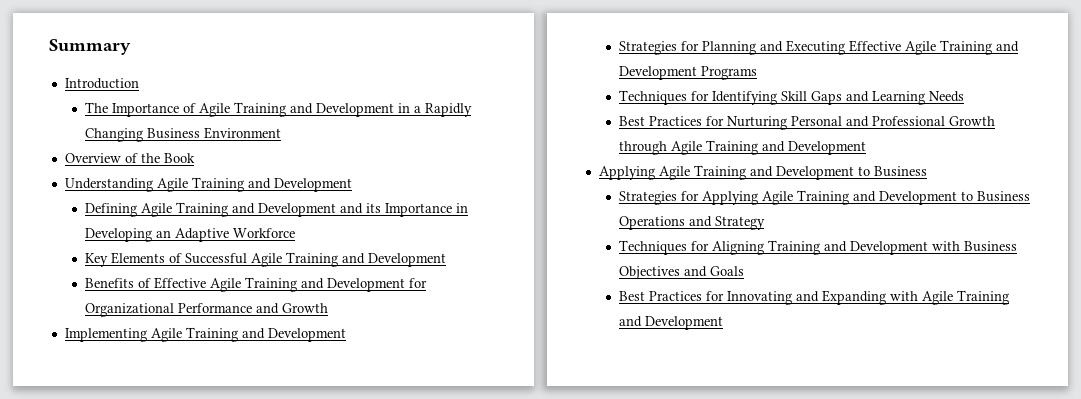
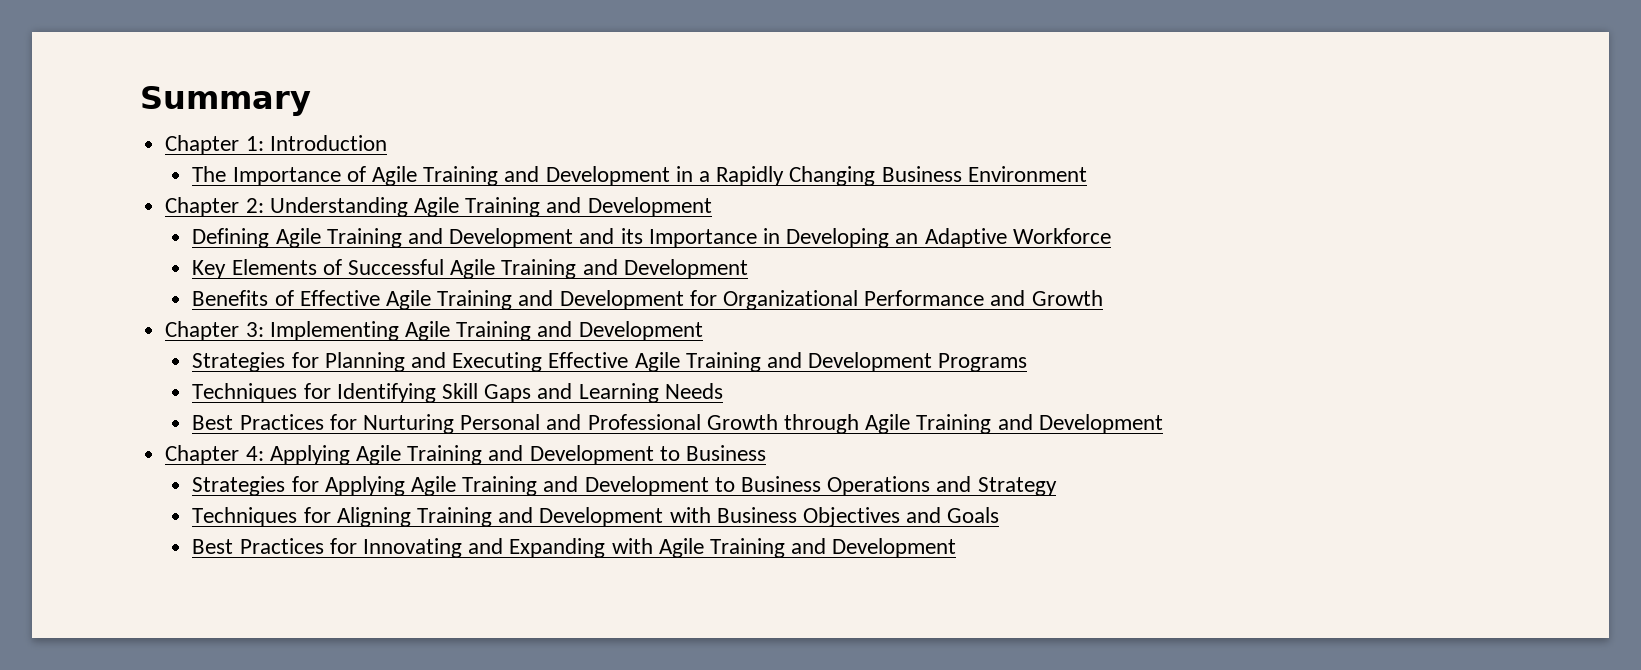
- Introduction
+ Chapter 1: Introduction
- Overview of the Book
- Understanding Agile Training and Development
+ Chapter 2: Understanding Agile Training and Development
- Implementing Agile Training and Development
+ Chapter 3: Implementing Agile Training and Development
  Best Practices for Nurturing Personal and Professional Growth through Agile Training and Development
- Applying Agile Training and Development to Business
+ Chapter 4: Applying Agile Training and Development to Business

